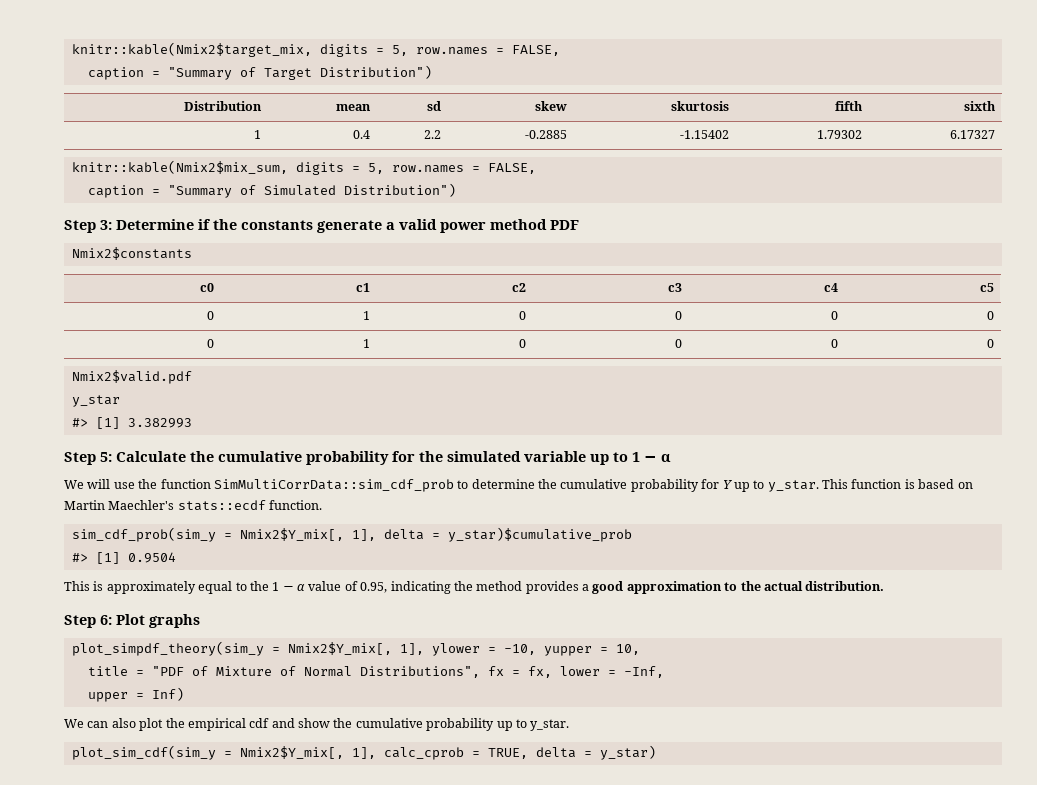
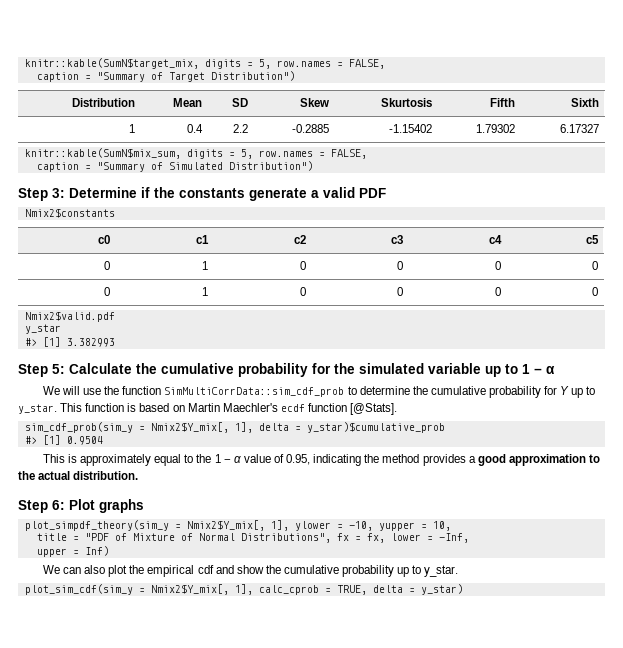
- knitr::kable(Nmix2$target_mix, digits = 5, row.names = FALSE,
+ knitr::kable(SumN$target_mix, digits = 5, row.names = FALSE,
- Distribution | mean | sd | skew | skurtosis | fifth | sixth
+ Distribution | Mean | SD | Skew | Skurtosis | Fifth | Sixth
- knitr::kable(Nmix2$mix_sum, digits = 5, row.names = FALSE,
+ knitr::kable(SumN$mix_sum, digits = 5, row.names = FALSE,
- Step 3: Determine if the constants generate a valid power method PDF
+ Step 3: Determine if the constants generate a valid PDF
- This function is based on Martin Maechler's stats::ecdf function.
+ This function is based on Martin Maechler's ecdf function [@Stats].

